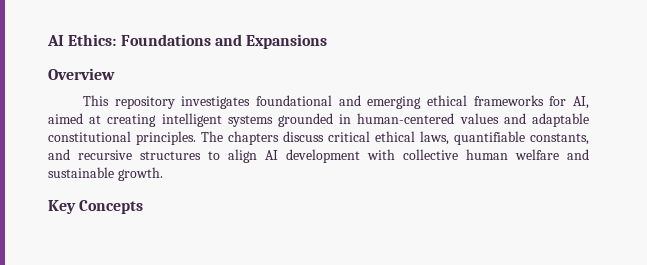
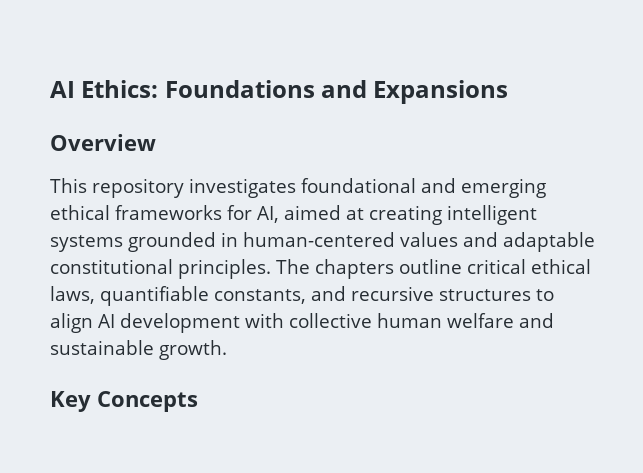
- The chapters discuss critical ethical laws, quantifiable constants, and recursive structures to align AI development with collective human welfare and sustainable growth.
+ The chapters outline critical ethical laws, quantifiable constants, and recursive structures to align AI development with collective human welfare and sustainable growth.

